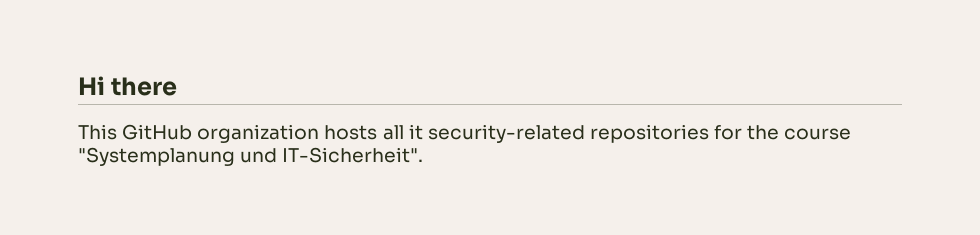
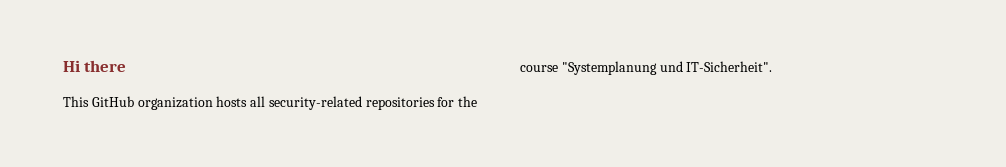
- This GitHub organization hosts all it security-related repositories for the course "Systemplanung und IT-Sicherheit".
+ This GitHub organization hosts all security-related repositories for the course "Systemplanung und IT-Sicherheit".

